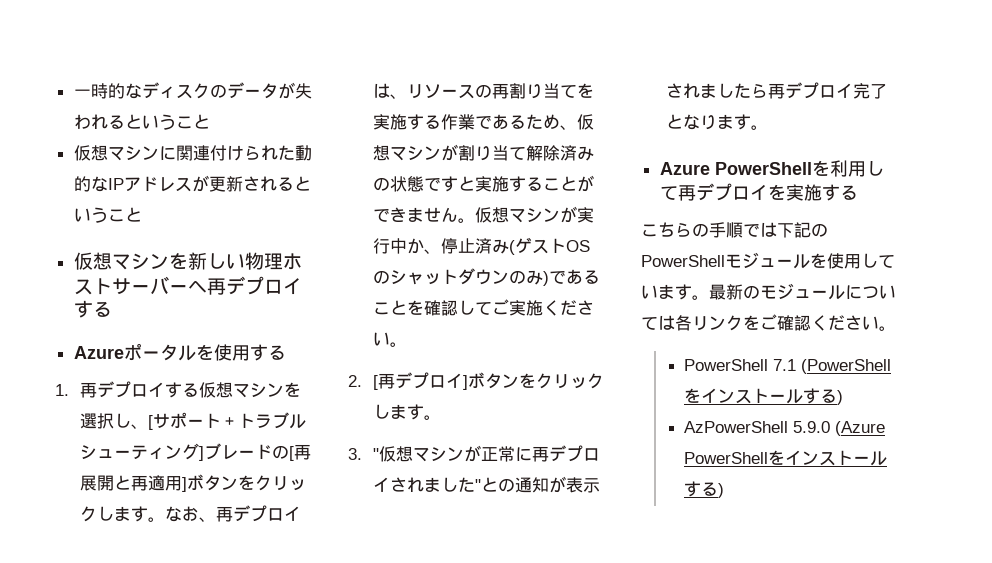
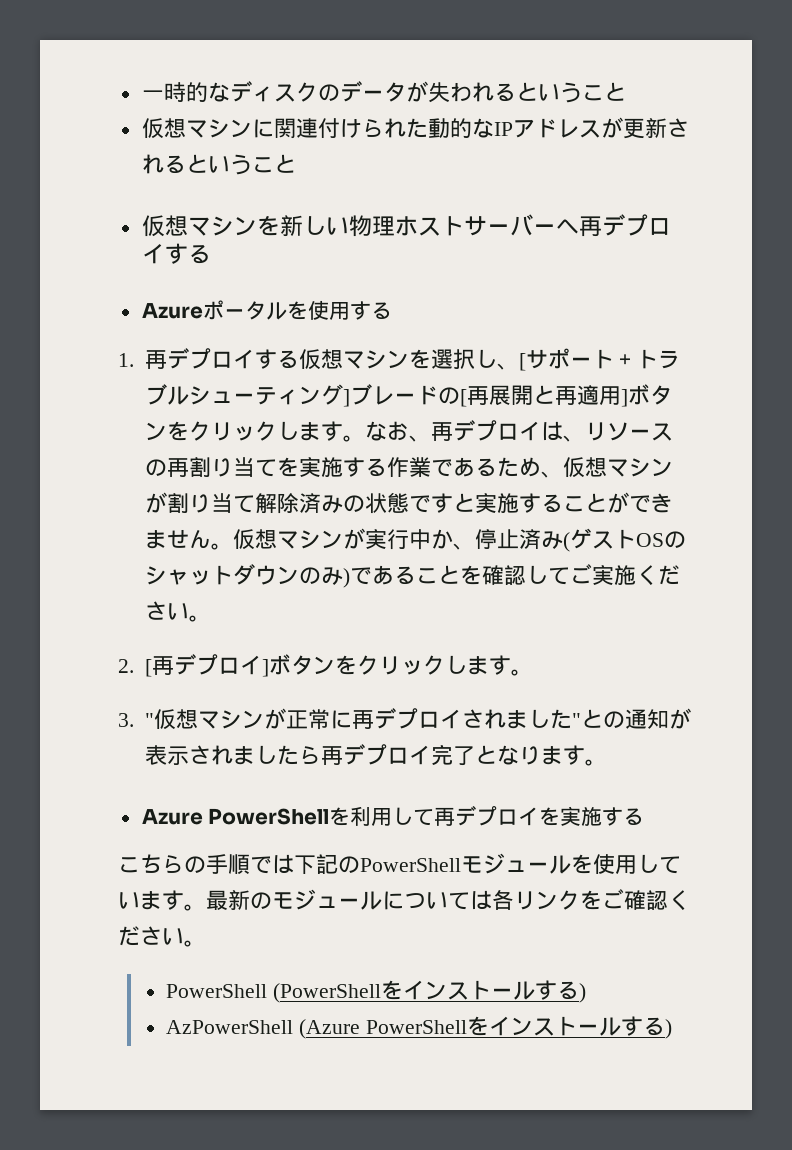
- PowerShell 7.1 (PowerShellをインストールする)
+ PowerShell (PowerShellをインストールする)
- AzPowerShell 5.9.0 (Azure PowerShellをインストールする)
+ AzPowerShell (Azure PowerShellをインストールする)

